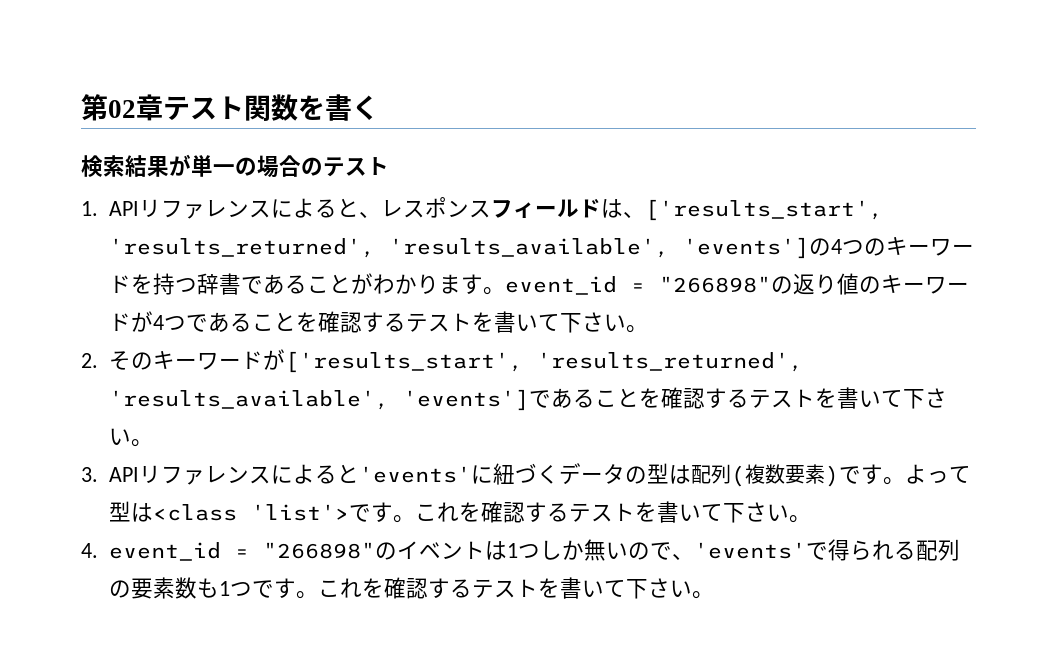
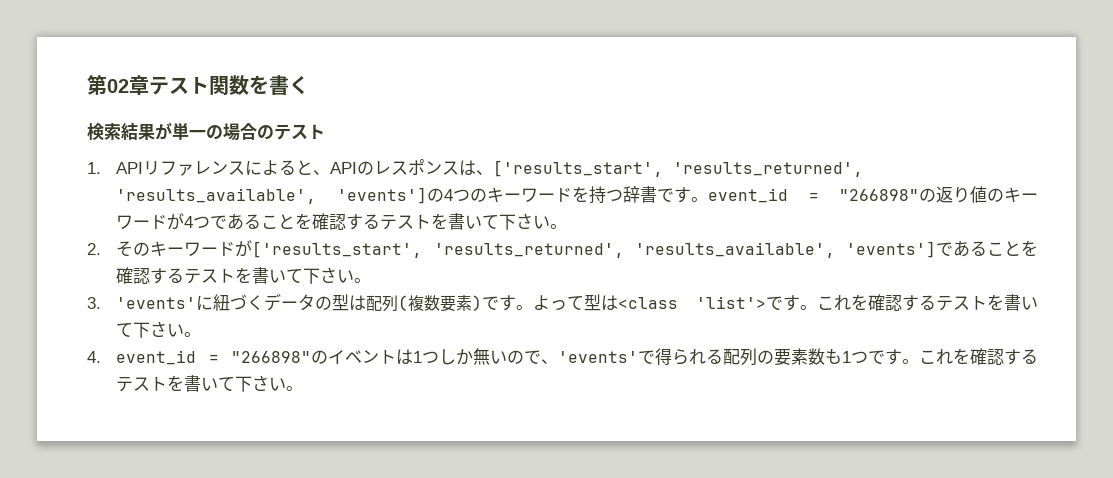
- 1. APIリファレンスによると、レスポンスフィールドは、['results_start', 'results_returned', 'results_available', 'events']の4つのキーワードを持つ辞書であることがわかります。event_id = "266898"の返り値のキーワードが4つであることを確認するテストを書いて下さい。
+ 1. APIリファレンスによると、APIのレスポンスは、['results_start', 'results_returned', 'results_available', 'events']の4つのキーワードを持つ辞書です。event_id = "266898"の返り値のキーワードが4つであることを確認するテストを書いて下さい。
- 3. APIリファレンスによると'events'に紐づくデータの型は配列(複数要素)です。
+ 3. 'events'に紐づくデータの型は配列(複数要素)です。

